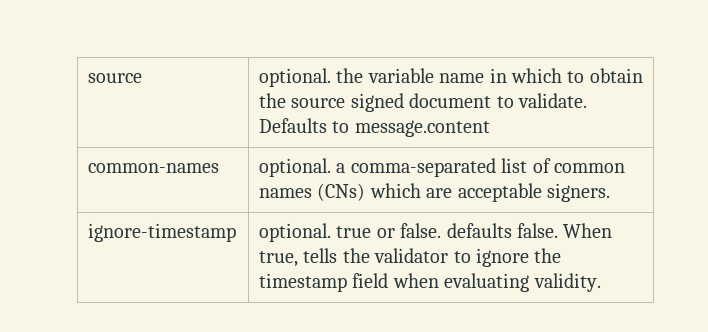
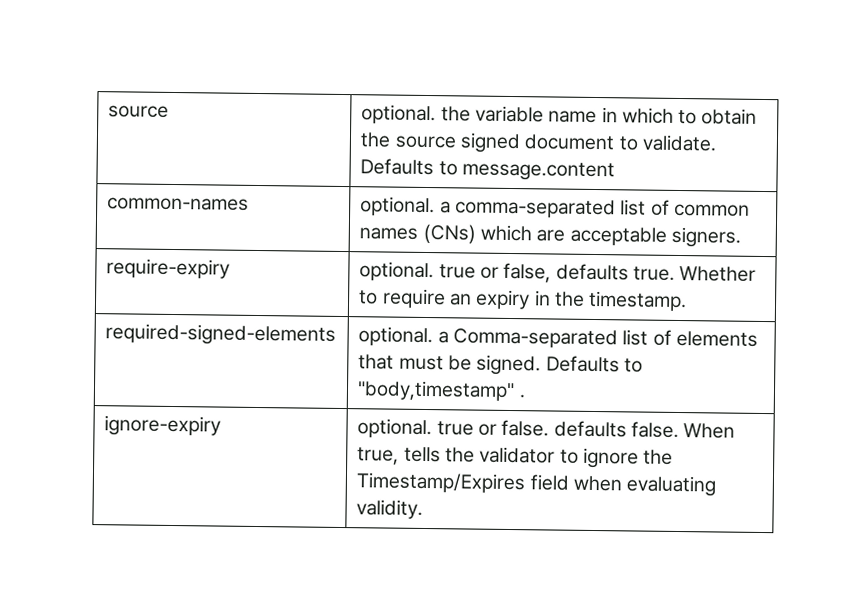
- ignore-timestamp | optional. true or false. defaults false. When true, tells the validator to ignore the timestamp field when evaluating validity.
+ require-expiry | optional. true or false, defaults true. Whether to require an expiry in the timestamp.
+ required-signed-elements | optional. a Comma-separated list of elements that must be signed. Defaults to "body,timestamp" .
+ ignore-expiry | optional. true or false. defaults false. When true, tells the validator to ignore the Timestamp/Expires field when evaluating validity.

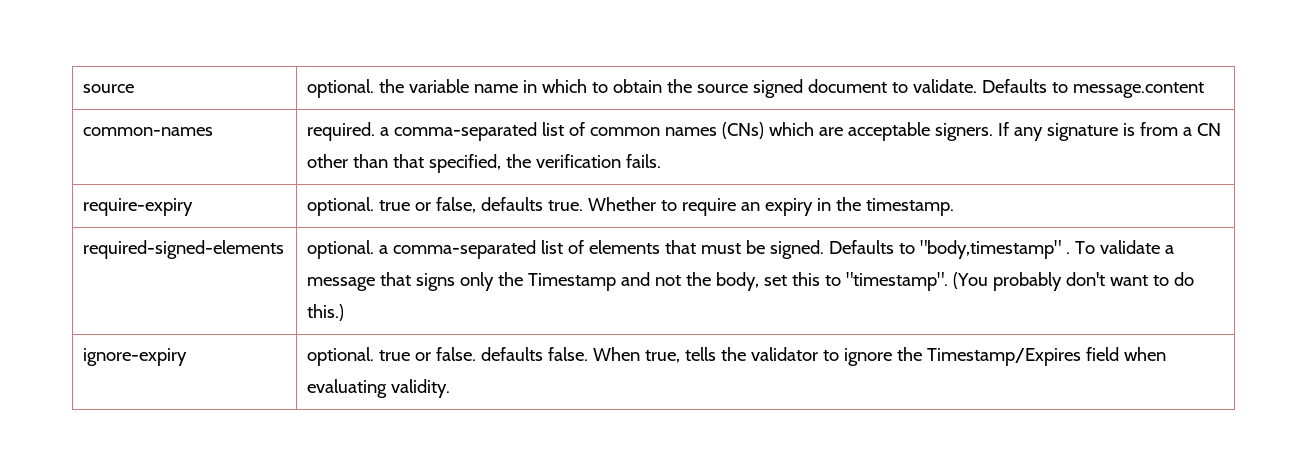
- common-names | optional. a comma-separated list of common names (CNs) which are acceptable signers.
+ common-names | required. a comma-separated list of common names (CNs) which are acceptable signers. If any signature is from a CN other than that specified, the verification fails.
- required-signed-elements | optional. a Comma-separated list of elements that must be signed. Defaults to "body,timestamp" .
+ required-signed-elements | optional. a comma-separated list of elements that must be signed. Defaults to "body,timestamp" . To validate a message that signs only the Timestamp and not the body, set this to "timestamp". (You probably don't want to do this.)

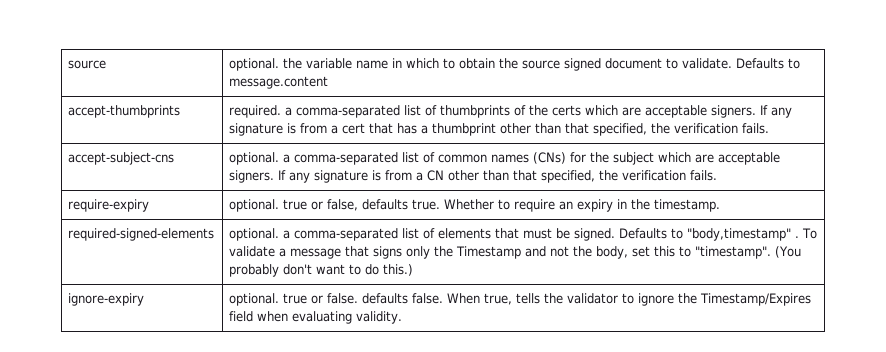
- common-names | required. a comma-separated list of common names (CNs) which are acceptable signers. If any signature is from a CN other than that specified, the verification fails.
+ accept-thumbprints | required. a comma-separated list of thumbprints of the certs which are acceptable signers. If any signature is from a cert that has a thumbprint other than that specified, the verification fails.
+ accept-subject-cns | optional. a comma-separated list of common names (CNs) for the subject which are acceptable signers. If any signature is from a CN other than that specified, the verification fails.

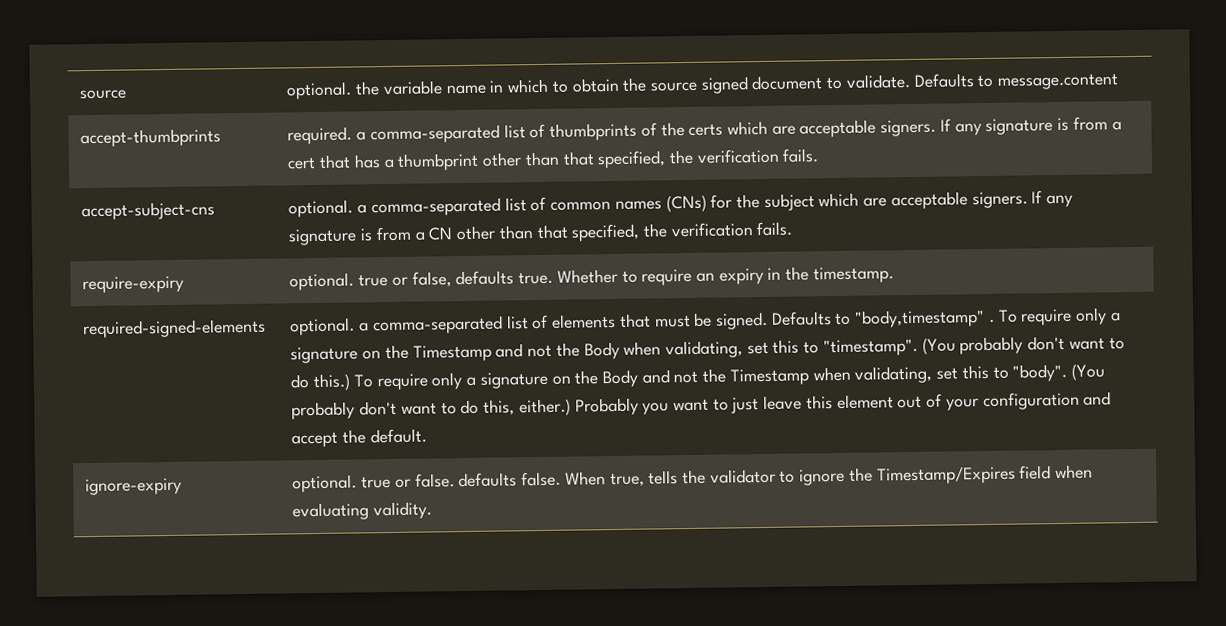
- To validate a message that signs only the Timestamp and not the body, set this to "timestamp".
+ To require only a signature on the Timestamp and not the Body when validating, set this to "timestamp".
+ To require only a signature on the Body and not the Timestamp when validating, set this to "body". (You probably don't want to do this, either.) Probably you want to just leave this element out of your configuration and accept the default.

